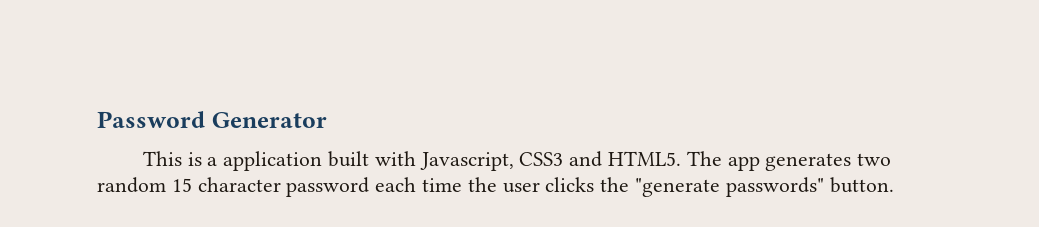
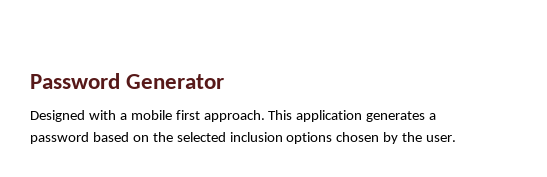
- This is a application built with Javascript, CSS3 and HTML5. The app generates two random 15 character password each time the user clicks the "generate passwords" button.
+ Designed with a mobile first approach. This application generates a password based on the selected inclusion options chosen by the user.

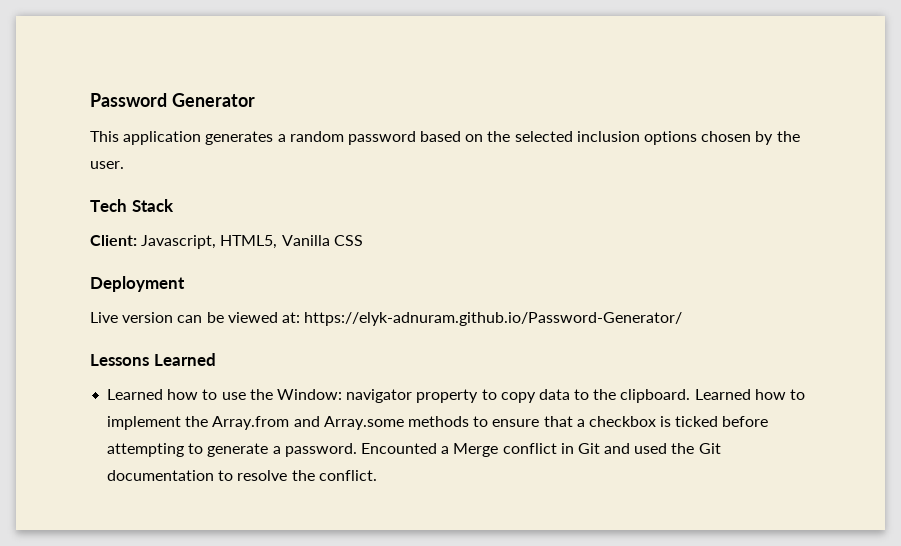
- Designed with a mobile first approach. This application generates a password based on the selected inclusion options chosen by the user.
+ This application generates a random password based on the selected inclusion options chosen by the user.
+ Tech Stack
+ Client: Javascript, HTML5, Vanilla CSS
+ Deployment
+ Live version can be viewed at: https://elyk-adnuram.github.io/Password-Generator/
+ Lessons Learned
+ Learned how to use the Window: navigator property to copy data to the clipboard. Learned how to implement the Array.from and Array.some methods to ensure that a checkbox is ticked before attempting to generate a password. Encounted a Merge conflict in Git and used the Git documentation to resolve the conflict.

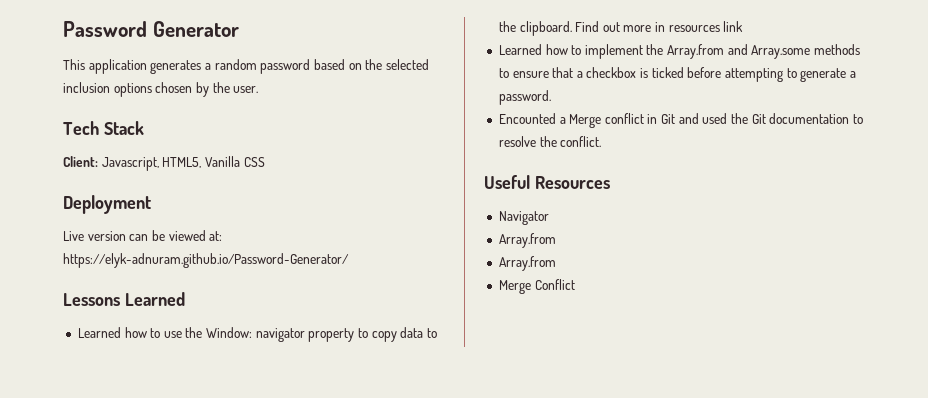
- Learned how to use the Window: navigator property to copy data to the clipboard. Learned how to implement the Array.from and Array.some methods to ensure that a checkbox is ticked before attempting to generate a password. Encounted a Merge conflict in Git and used the Git documentation to resolve the conflict.
+ Learned how to use the Window: navigator property to copy data to the clipboard. Find out more in resources link
+ Learned how to implement the Array.from and Array.some methods to ensure that a checkbox is ticked before attempting to generate a password.
+ Encounted a Merge conflict in Git and used the Git documentation to resolve the conflict.
+ Useful Resources
+ Navigator
+ Array.from
+ Array.from
+ Merge Conflict

